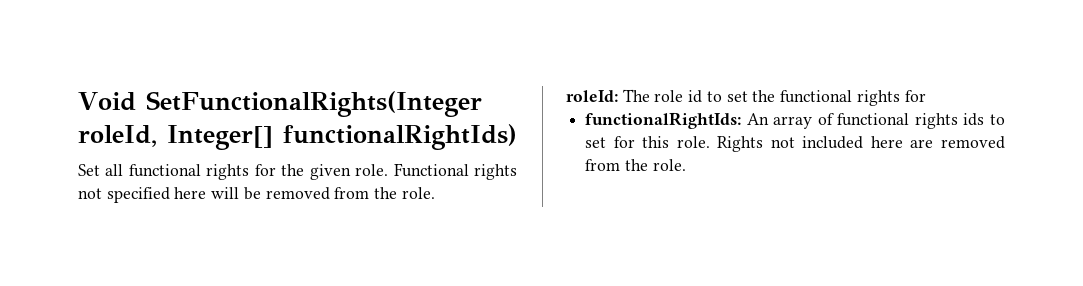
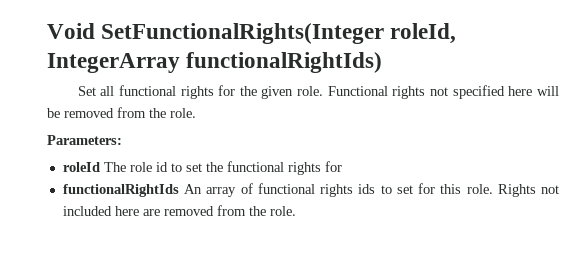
- Void SetFunctionalRights(Integer roleId, Integer[] functionalRightIds)
+ Void SetFunctionalRights(Integer roleId, IntegerArray functionalRightIds)
- roleId: The role id to set the functional rights for
+ Parameters:
+ roleId The role id to set the functional rights for
- functionalRightIds: An array of functional rights ids to set for this role.
+ functionalRightIds An array of functional rights ids to set for this role.

